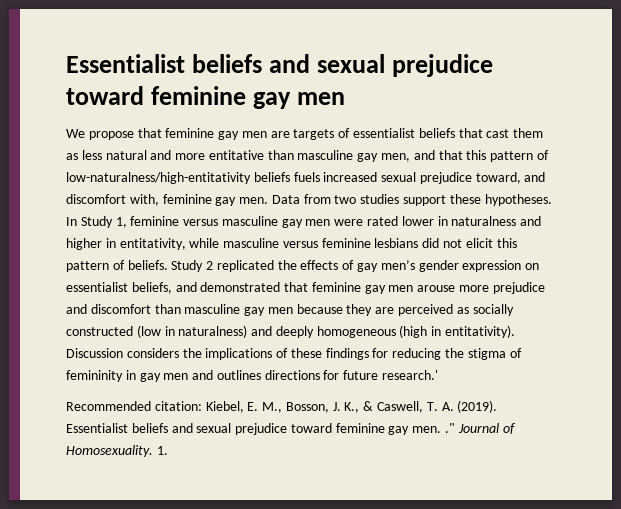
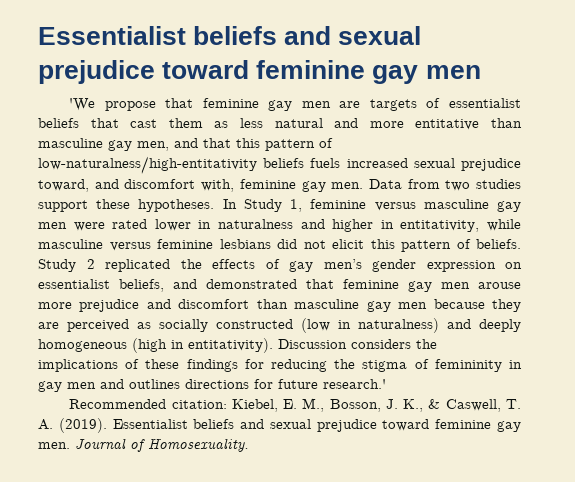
- We propose that feminine gay men are targets of essentialist beliefs that cast them as less natural and more entitative than masculine gay men, and that this pattern of low-naturalness/high-entitativity beliefs fuels increased sexual prejudice toward, and discomfort with, feminine gay men.
+ 'We propose that feminine gay men are targets of essentialist beliefs that cast them as less natural and more entitative than masculine gay men, and that this pattern of low-naturalness/high-entitativity beliefs fuels increased sexual prejudice toward, and discomfort with, feminine gay men.
- Essentialist beliefs and sexual prejudice toward feminine gay men. ."
+ Essentialist beliefs and sexual prejudice toward feminine gay men.
- 1.

